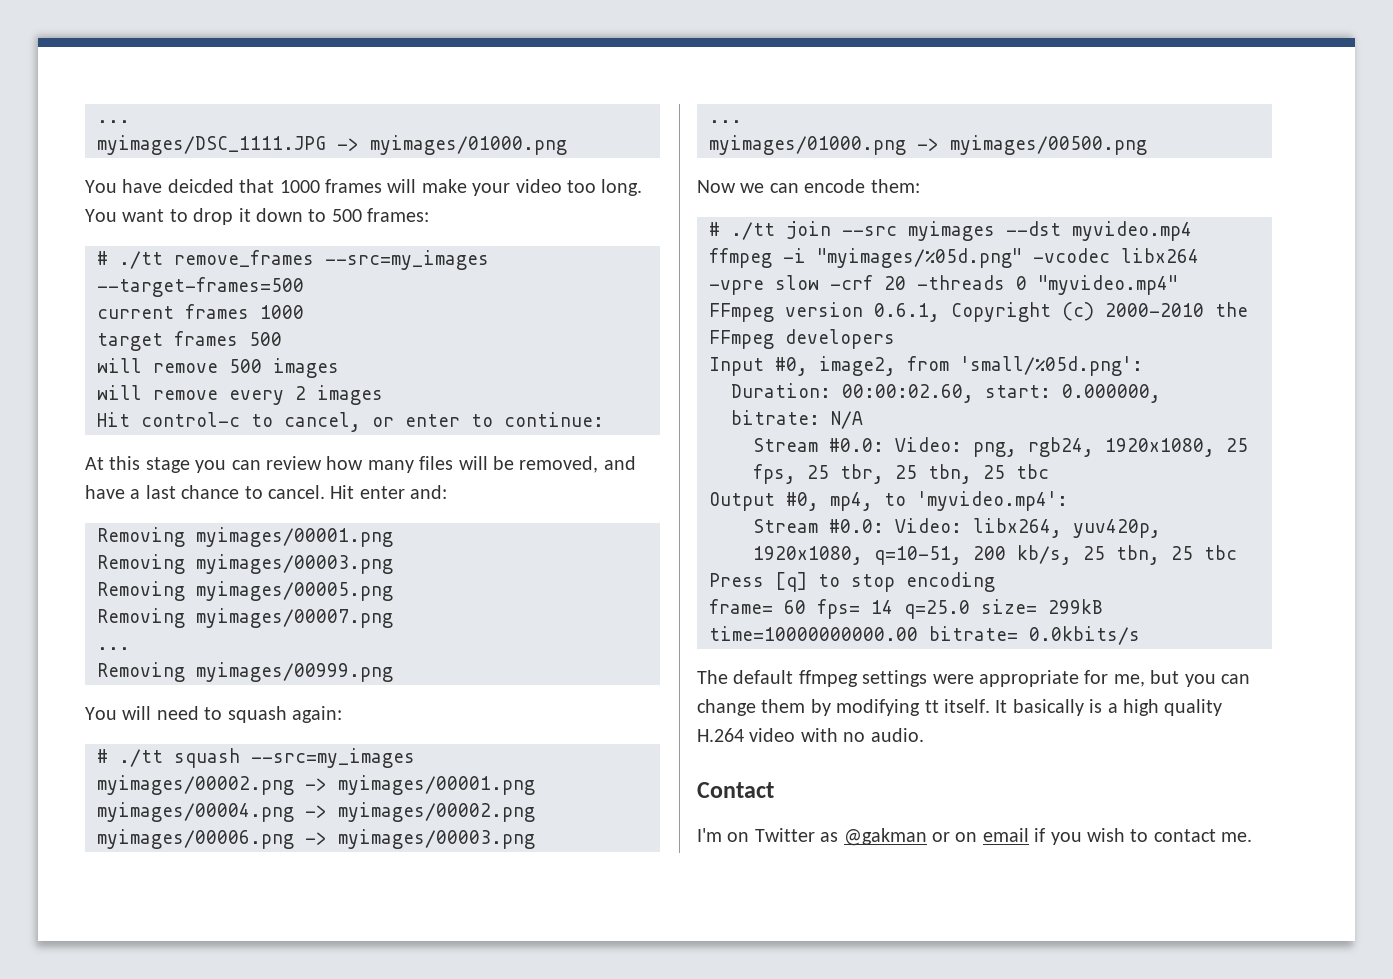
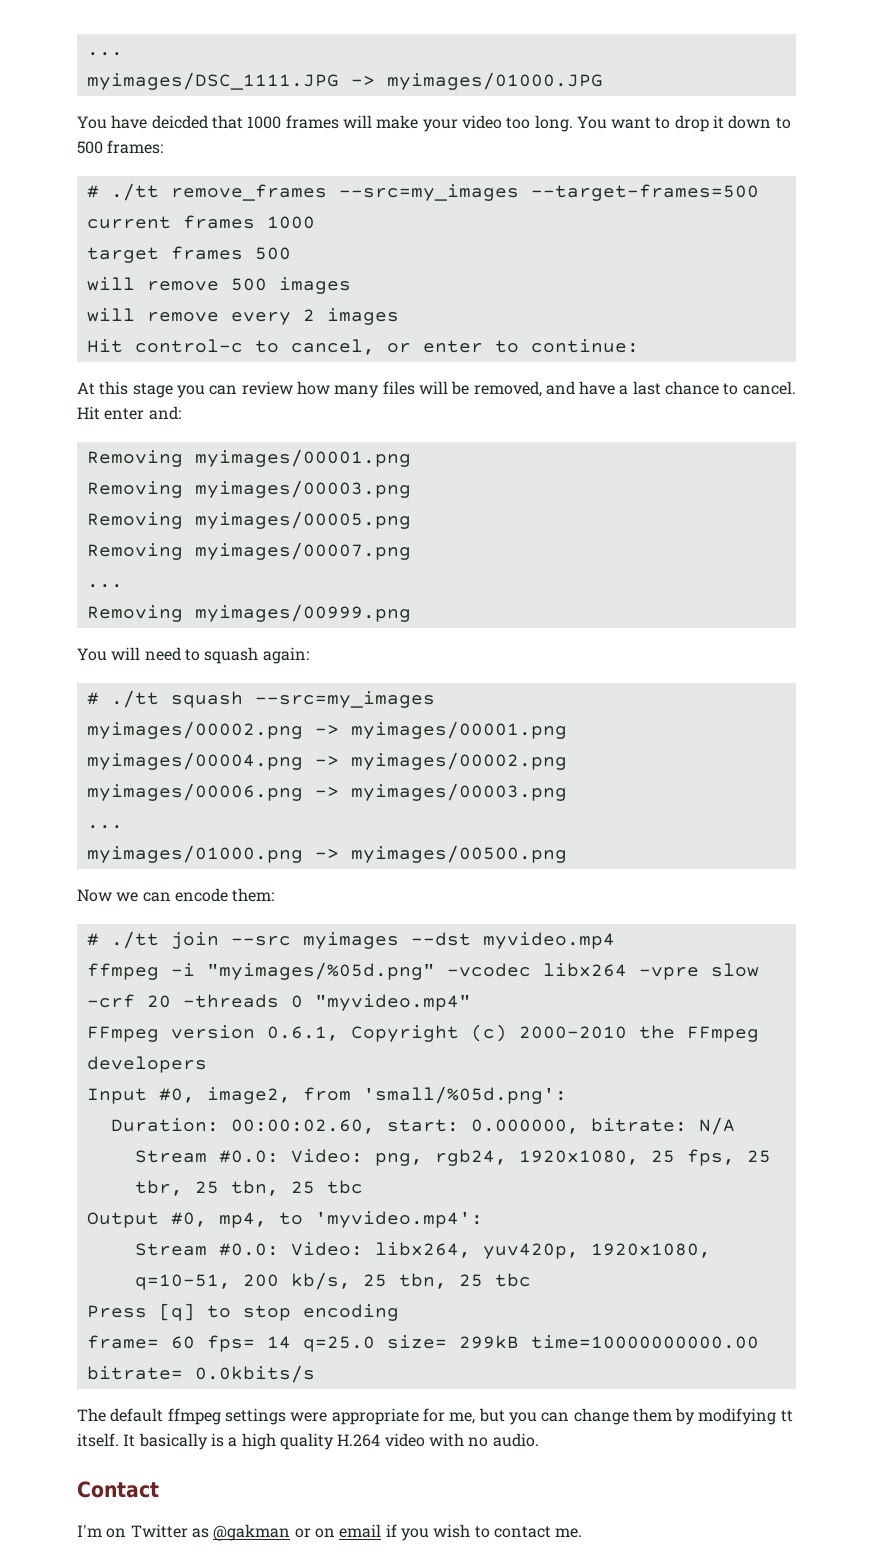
- myimages/DSC_1111.JPG -> myimages/01000.png
+ myimages/DSC_1111.JPG -> myimages/01000.JPG

